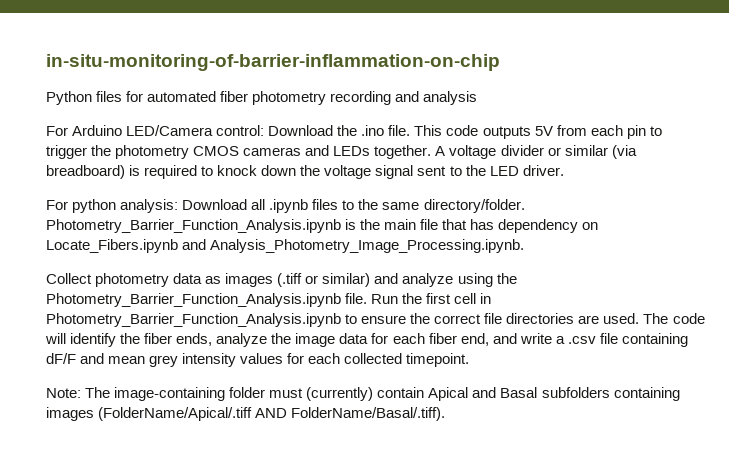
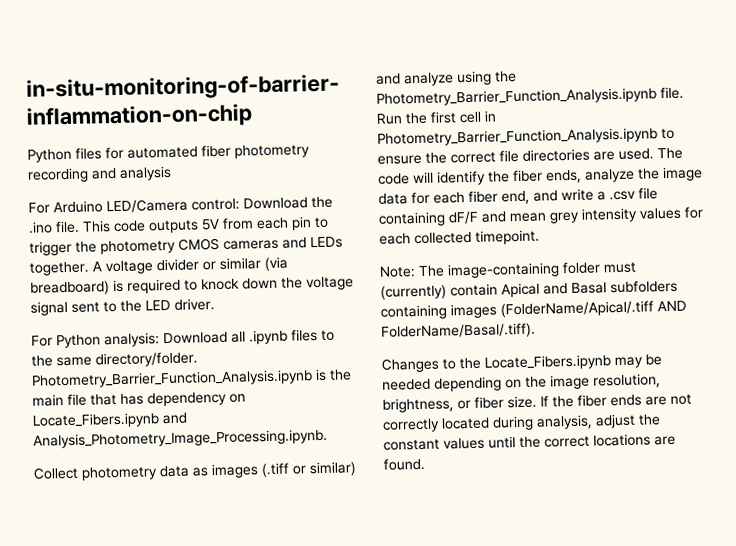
- For python analysis: Download all .ipynb files to the same directory/folder.
+ For Python analysis: Download all .ipynb files to the same directory/folder.
+ Changes to the Locate_Fibers.ipynb may be needed depending on the image resolution, brightness, or fiber size. If the fiber ends are not correctly located during analysis, adjust the constant values until the correct locations are found.

